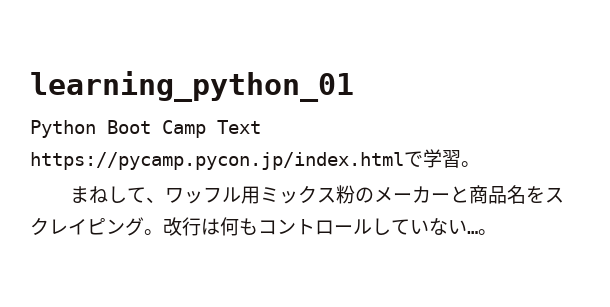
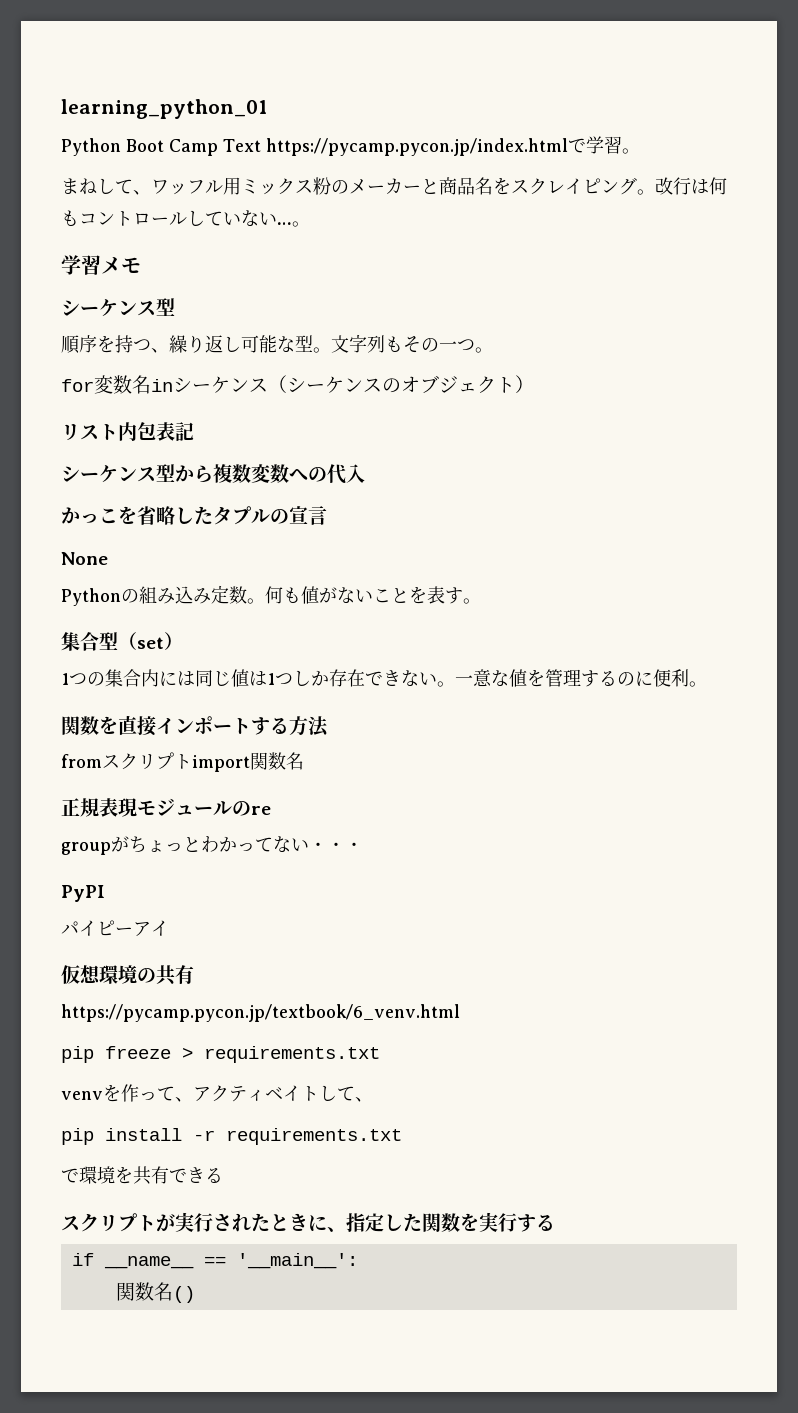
+ 学習メモ
+ シーケンス型
+ 順序を持つ、繰り返し可能な型。文字列もその一つ。
+ for変数名inシーケンス（シーケンスのオブジェクト）
+ リスト内包表記
+ シーケンス型から複数変数への代入
+ かっこを省略したタプルの宣言
+ None
+ Pythonの組み込み定数。何も値がないことを表す。
+ 集合型（set）
+ 1つの集合内には同じ値は1つしか存在できない。一意な値を管理するのに便利。
+ 関数を直接インポートする方法
+ fromスクリプトimport関数名
+ 正規表現モジュールのre
+ groupがちょっとわかってない・・・
+ PyPI
+ パイピーアイ
+ 仮想環境の共有
+ https://pycamp.pycon.jp/textbook/6_venv.html
+ pip freeze > requirements.txt
+ venvを作って、アクティベイトして、
+ pip install -r requirements.txt
+ で環境を共有できる
+ スクリプトが実行されたときに、指定した関数を実行する
+ if __name__ == '__main__':
+ 関数名()

